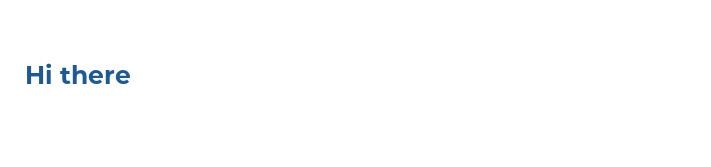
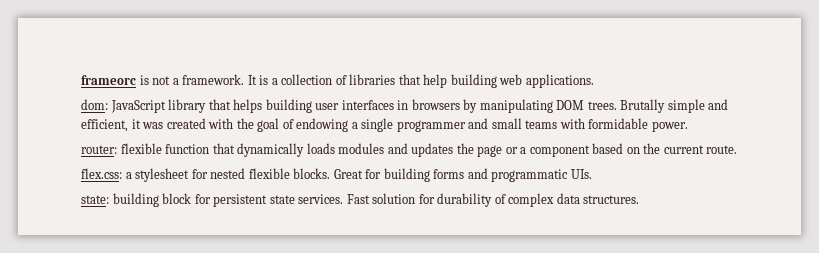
- Hi there
+ frameorc is not a framework. It is a collection of libraries that help building web applications.
+ dom: JavaScript library that helps building user interfaces in browsers by manipulating DOM trees. Brutally simple and efficient, it was created with the goal of endowing a single programmer and small teams with formidable power.
+ router: flexible function that dynamically loads modules and updates the page or a component based on the current route.
+ flex.css: a stylesheet for nested flexible blocks. Great for building forms and programmatic UIs.
+ state: building block for persistent state services. Fast solution for durability of complex data structures.

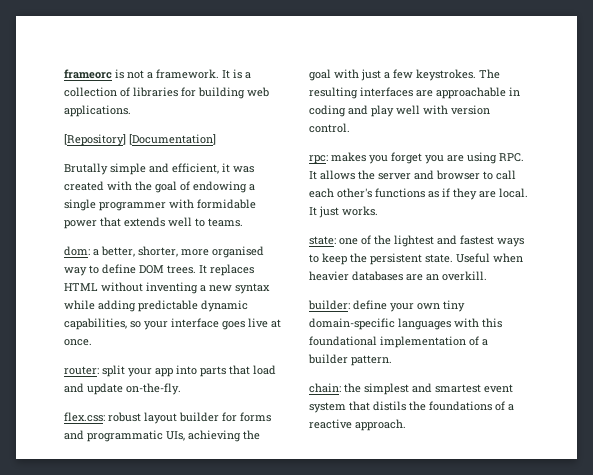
- It is a collection of libraries that help building web applications.
+ It is a collection of libraries for building web applications.
- dom: JavaScript library that helps building user interfaces in browsers by manipulating DOM trees. Brutally simple and efficient, it was created with the goal of endowing a single programmer and small teams with formidable power.
- router: flexible function that dynamically loads modules and updates the page or a component based on the current route.
- flex.css: a stylesheet for nested flexible blocks. Great for building forms and programmatic UIs.
- state: building block for persistent state services. Fast solution for durability of complex data structures.
+ [Repository] [Documentation]
+ Brutally simple and efficient, it was created with the goal of endowing a single programmer with formidable power that extends well to teams.
+ dom: a better, shorter, more organised way to define DOM trees. It replaces HTML without inventing a new syntax while adding predictable dynamic capabilities, so your interface goes live at once.
+ router: split your app into parts that load and update on-the-fly.
+ flex.css: robust layout builder for forms and programmatic UIs, achieving the goal with just a few keystrokes. The resulting interfaces are approachable in coding and play well with version control.
+ rpc: makes you forget you are using RPC. It allows the server and browser to call each other's functions as if they are local. It just works.
+ state: one of the lightest and fastest ways to keep the persistent state. Useful when heavier databases are an overkill.
+ builder: define your own tiny domain-specific languages with this foundational implementation of a builder pattern.
+ chain: the simplest and smartest event system that distils the foundations of a reactive approach.

